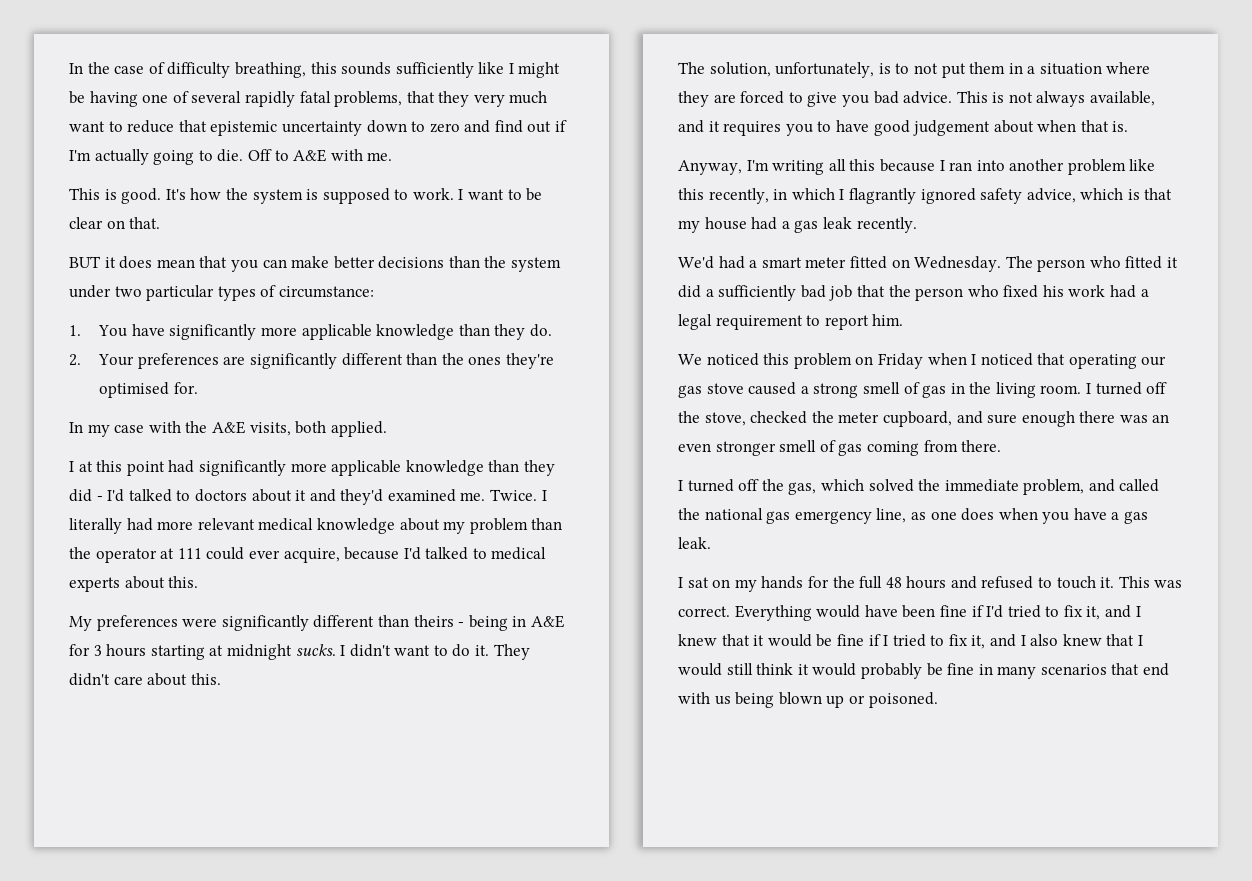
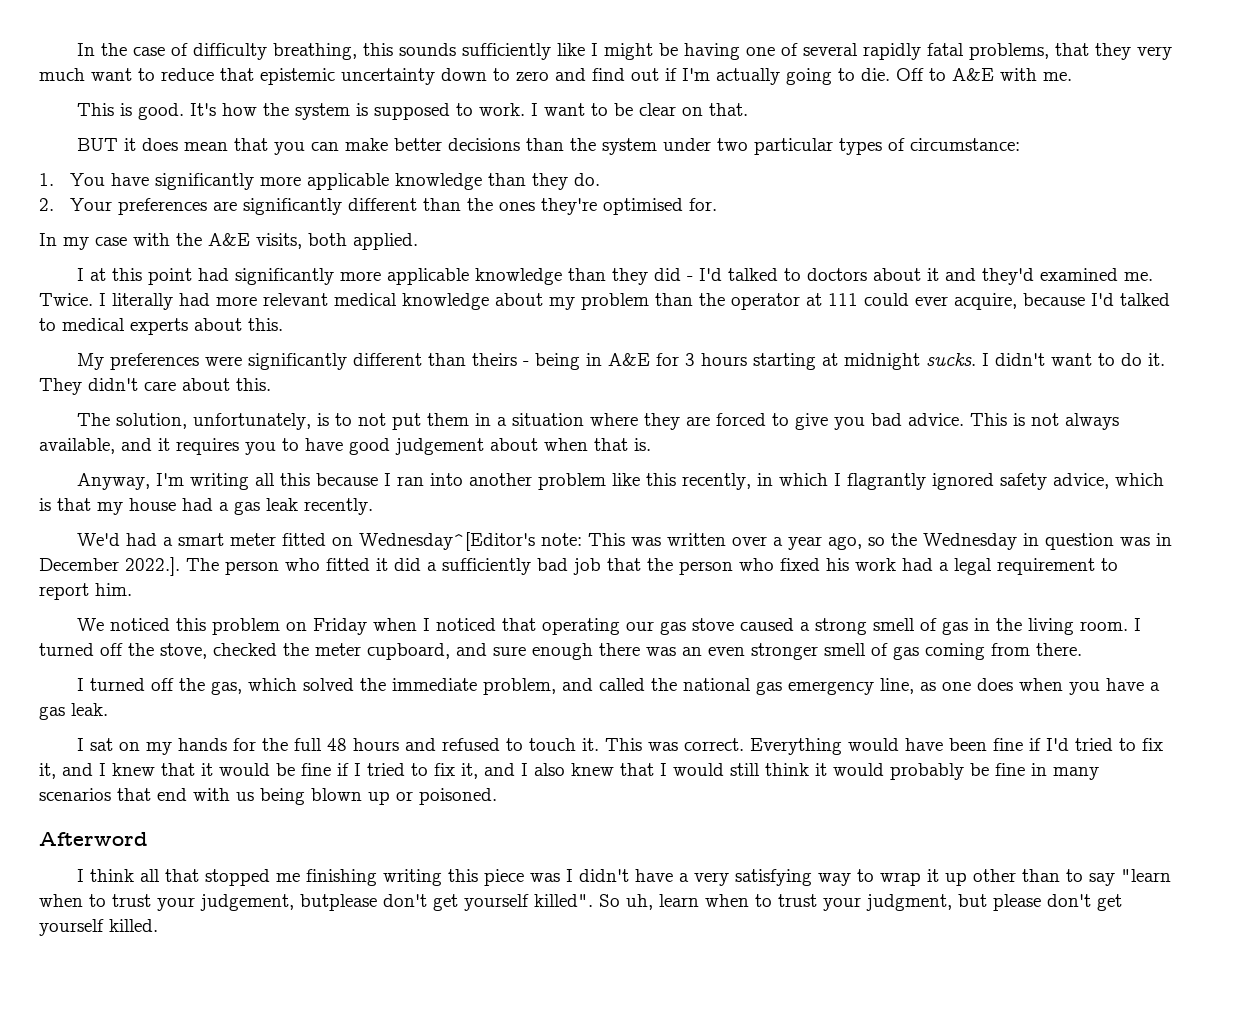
- We'd had a smart meter fitted on Wednesday. The person who fitted it did a sufficiently bad job that the person who fixed his work had a legal requirement to report him.
+ We'd had a smart meter fitted on Wednesday^[Editor's note: This was written over a year ago, so the Wednesday in question was in December 2022.]. The person who fitted it did a sufficiently bad job that the person who fixed his work had a legal requirement to report him.
+ Afterword
+ I think all that stopped me finishing writing this piece was I didn't have a very satisfying way to wrap it up other than to say "learn when to trust your judgement, butplease don't get yourself killed". So uh, learn when to trust your judgment, but please don't get yourself killed.

